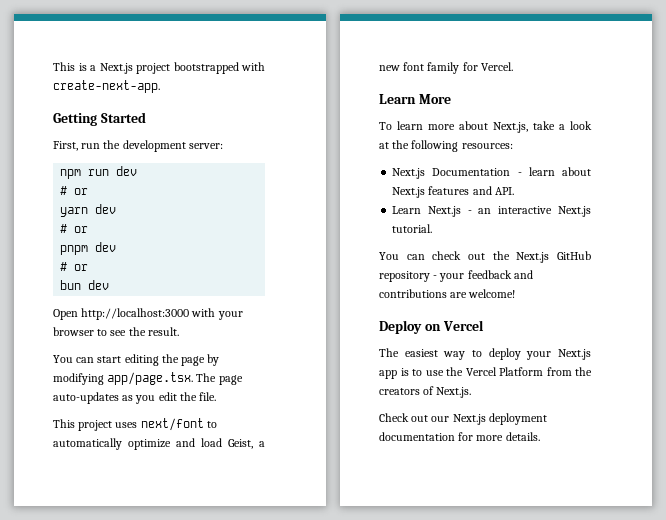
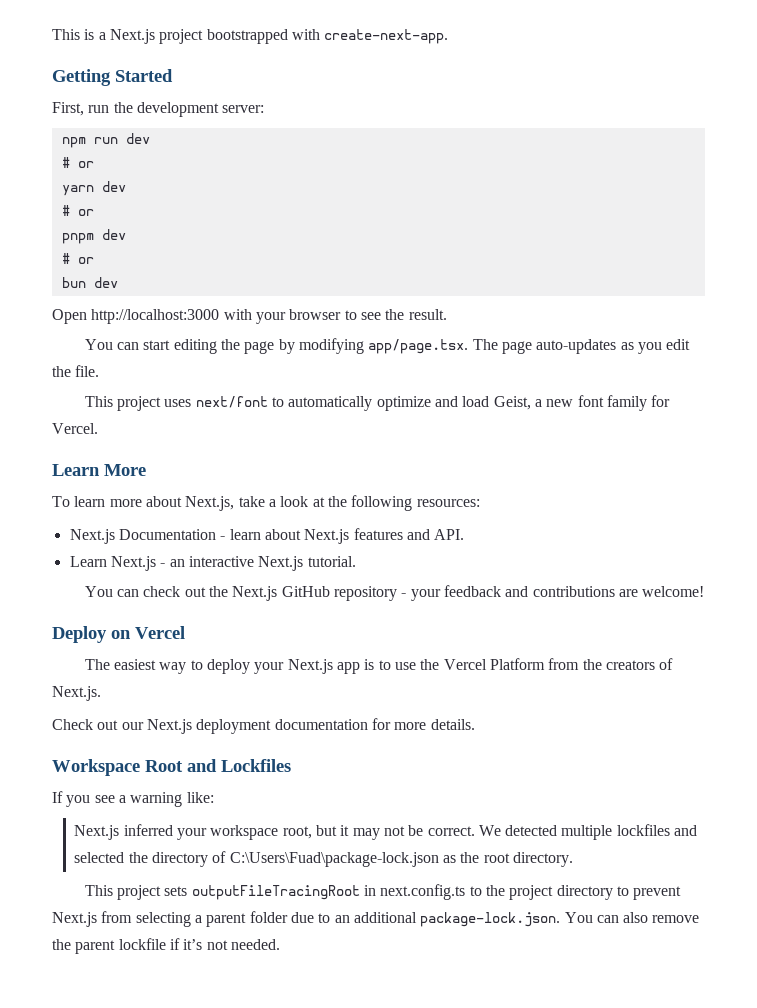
+ Workspace Root and Lockfiles
+ If you see a warning like:
+ Next.js inferred your workspace root, but it may not be correct. We detected multiple lockfiles and selected the directory of C:\Users\Fuad\package-lock.json as the root directory.
+ This project sets outputFileTracingRoot in next.config.ts to the project directory to prevent Next.js from selecting a parent folder due to an additional package-lock.json. You can also remove the parent lockfile if it’s not needed.

